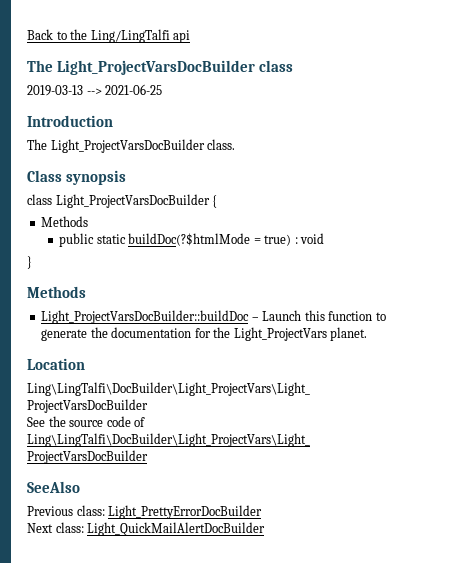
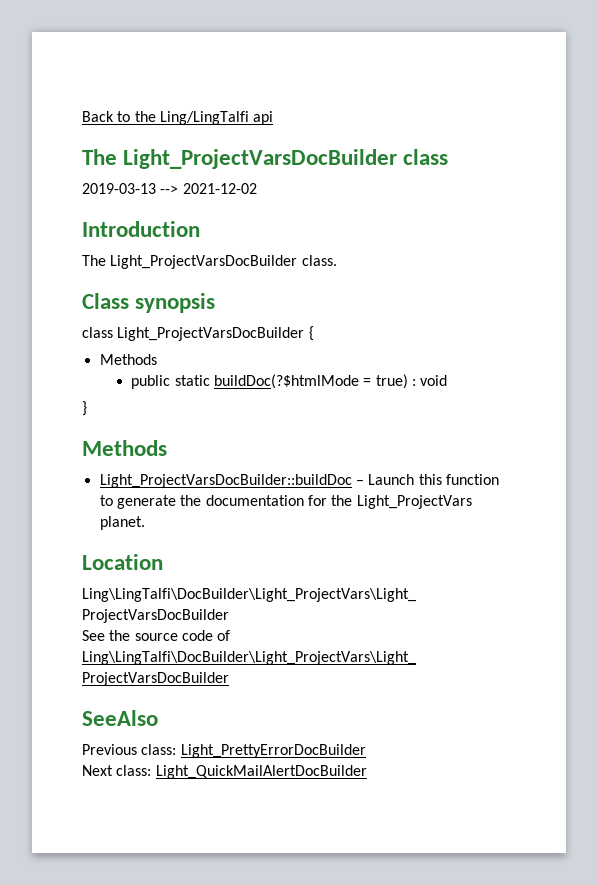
- 2019-03-13 --> 2021-06-25
+ 2019-03-13 --> 2021-12-02

